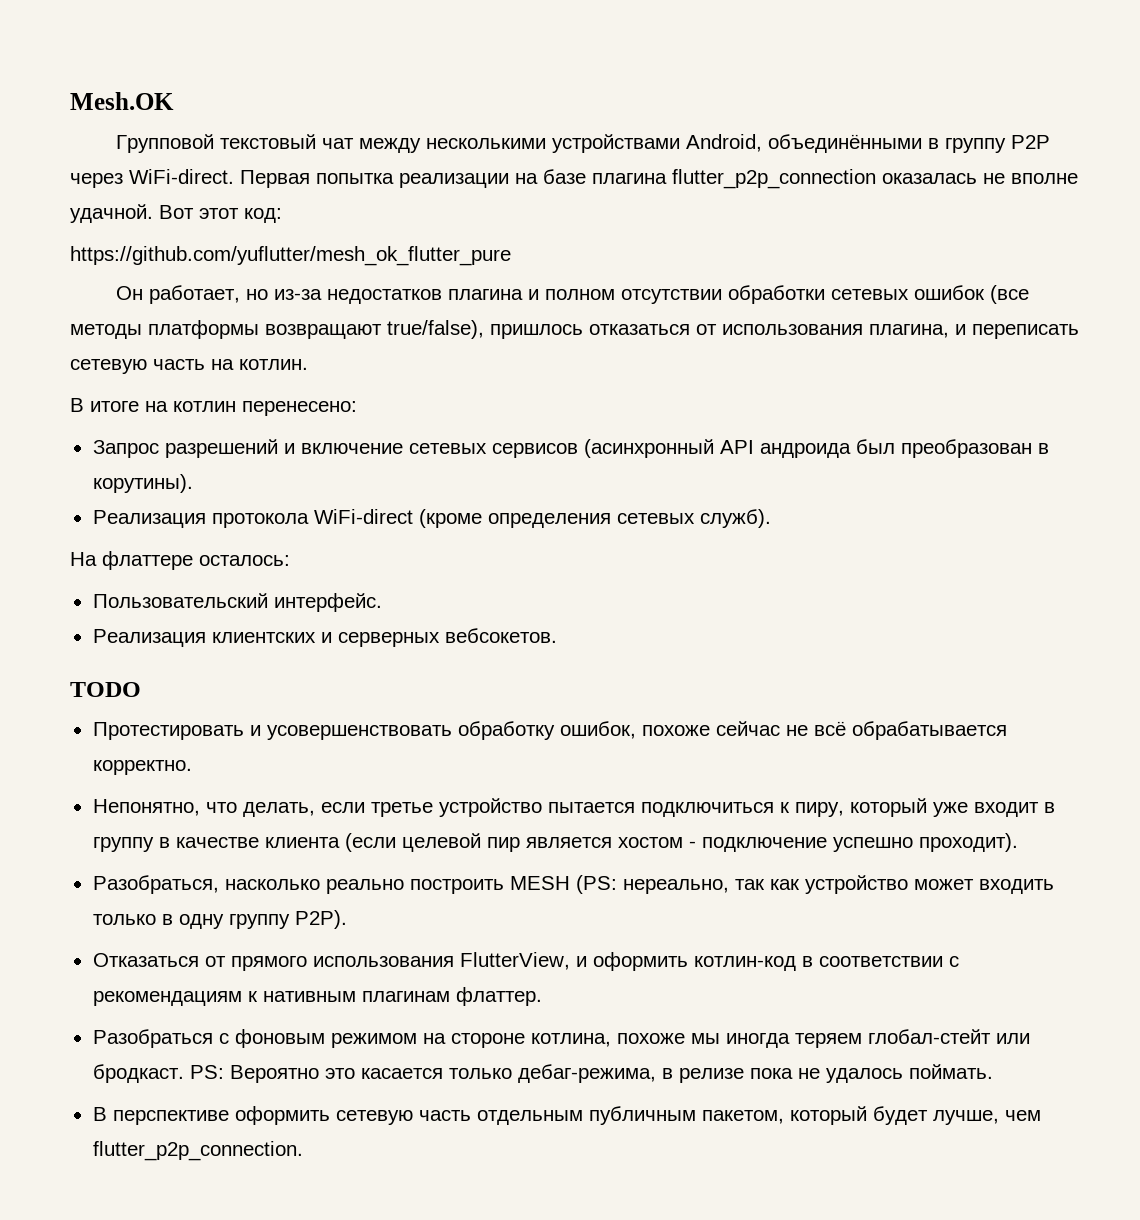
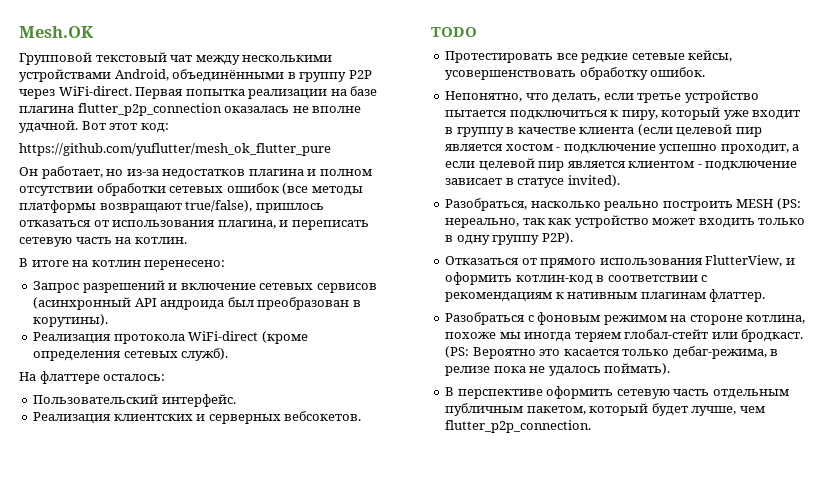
- Протестировать и усовершенствовать обработку ошибок, похоже сейчас не всё обрабатывается корректно.
+ Протестировать все редкие сетевые кейсы, усовершенствовать обработку ошибок.
- Непонятно, что делать, если третье устройство пытается подключиться к пиру, который уже входит в группу в качестве клиента (если целевой пир является хостом - подключение успешно проходит).
+ Непонятно, что делать, если третье устройство пытается подключиться к пиру, который уже входит в группу в качестве клиента (если целевой пир является хостом - подключение успешно проходит, а если целевой пир является клиентом - подключение зависает в статусе invited).
- PS: Вероятно это касается только дебаг-режима, в релизе пока не удалось поймать.
+ (PS: Вероятно это касается только дебаг-режима, в релизе пока не удалось поймать).

